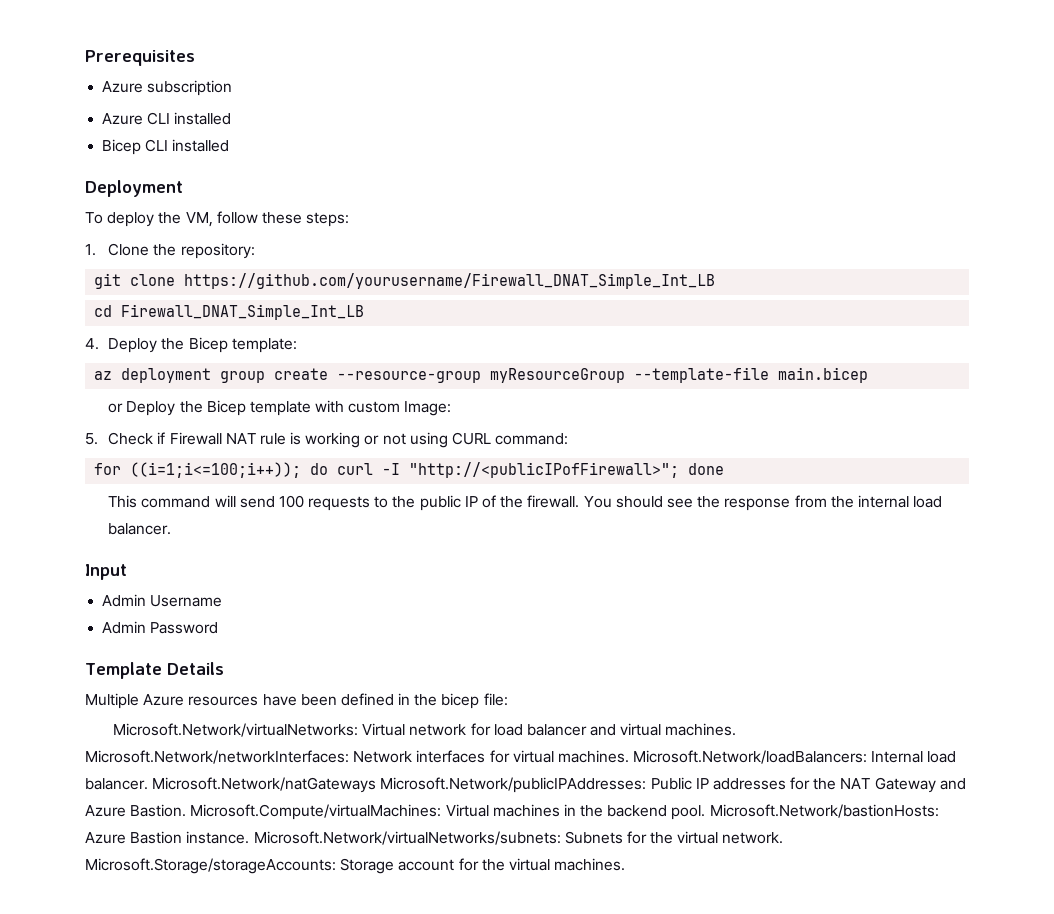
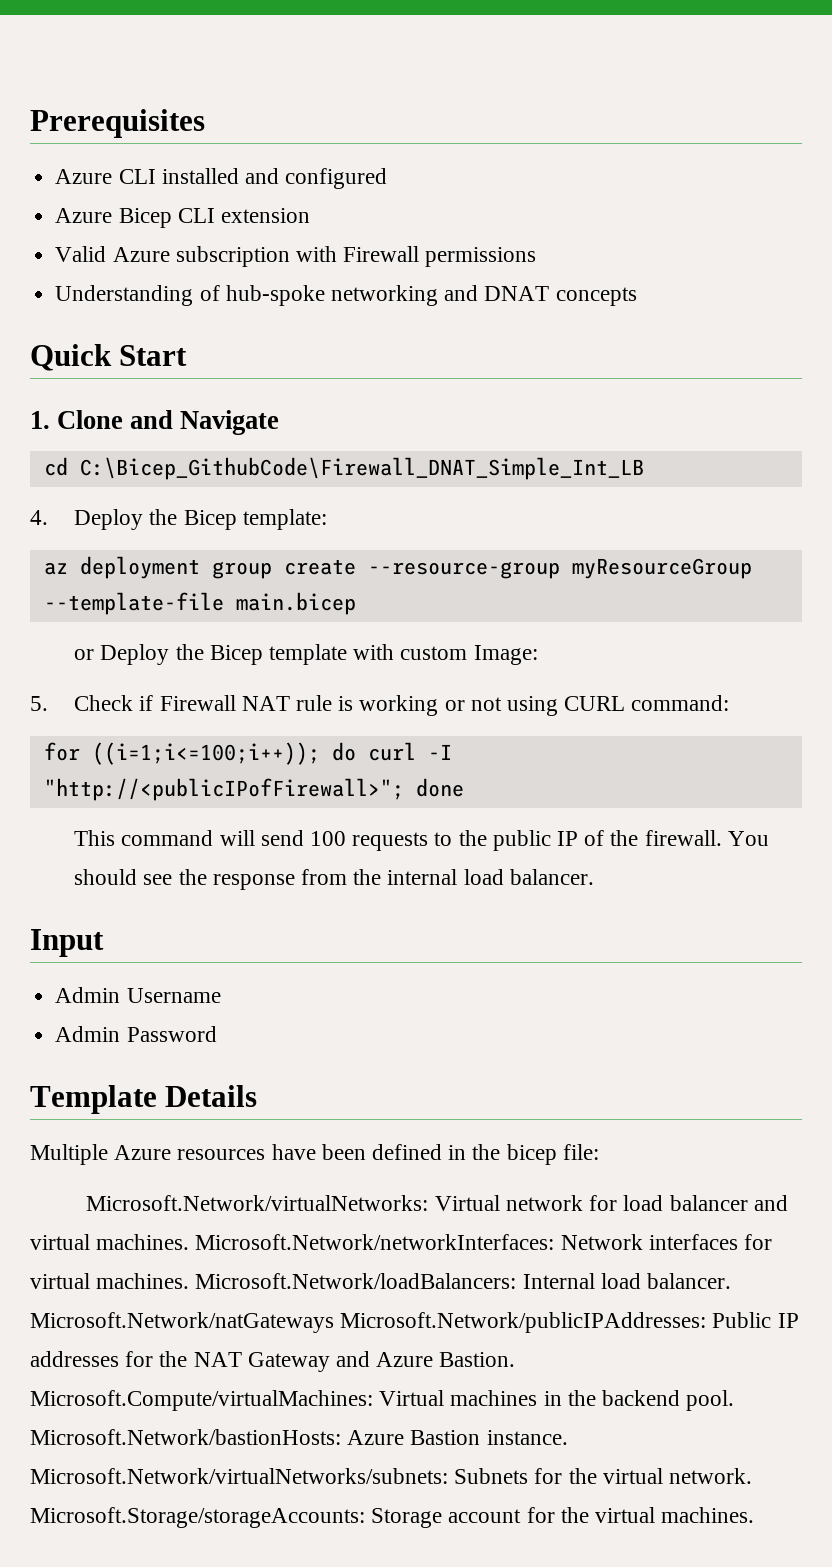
- Azure subscription
- Azure CLI installed
- Bicep CLI installed
- Deployment
- To deploy the VM, follow these steps:
- 1. Clone the repository:
- git clone https://github.com/yourusername/Firewall_DNAT_Simple_Int_LB
+ Azure CLI installed and configured
+ Azure Bicep CLI extension
+ Valid Azure subscription with Firewall permissions
+ Understanding of hub-spoke networking and DNAT concepts
+ Quick Start
+ 1. Clone and Navigate
- cd Firewall_DNAT_Simple_Int_LB
+ cd C:\Bicep_GithubCode\Firewall_DNAT_Simple_Int_LB

